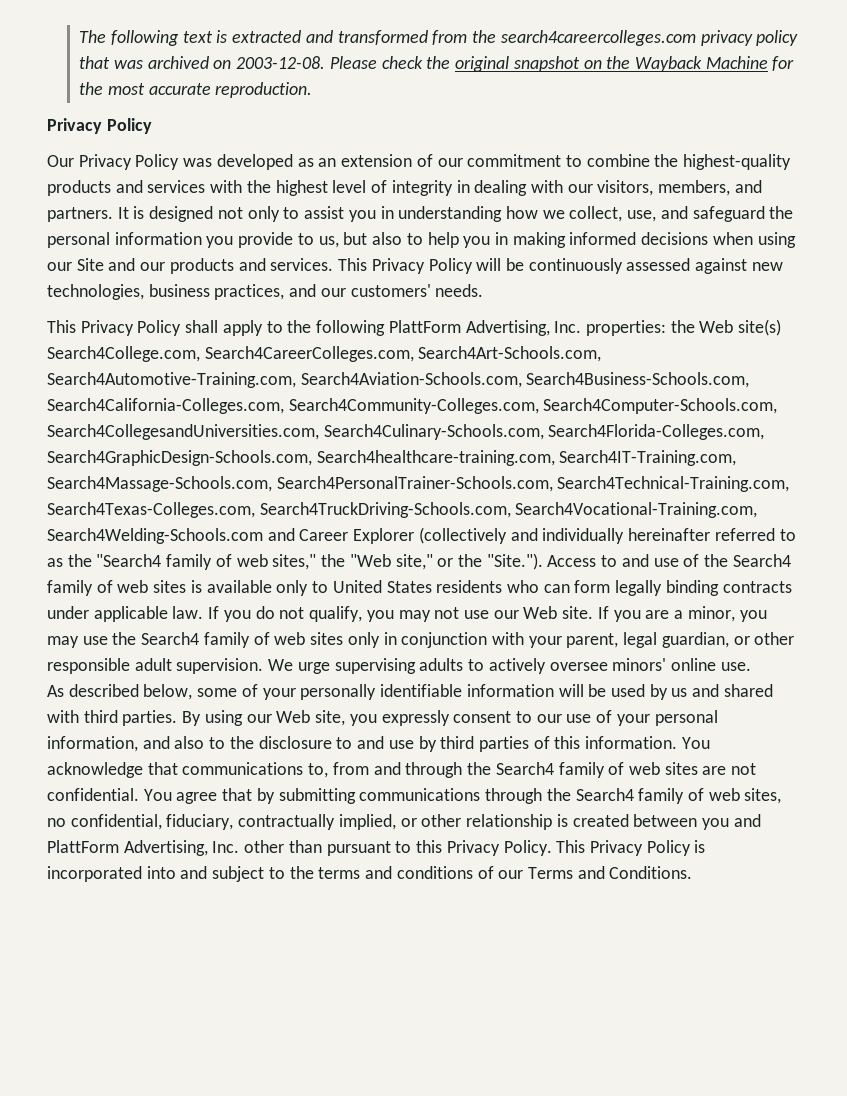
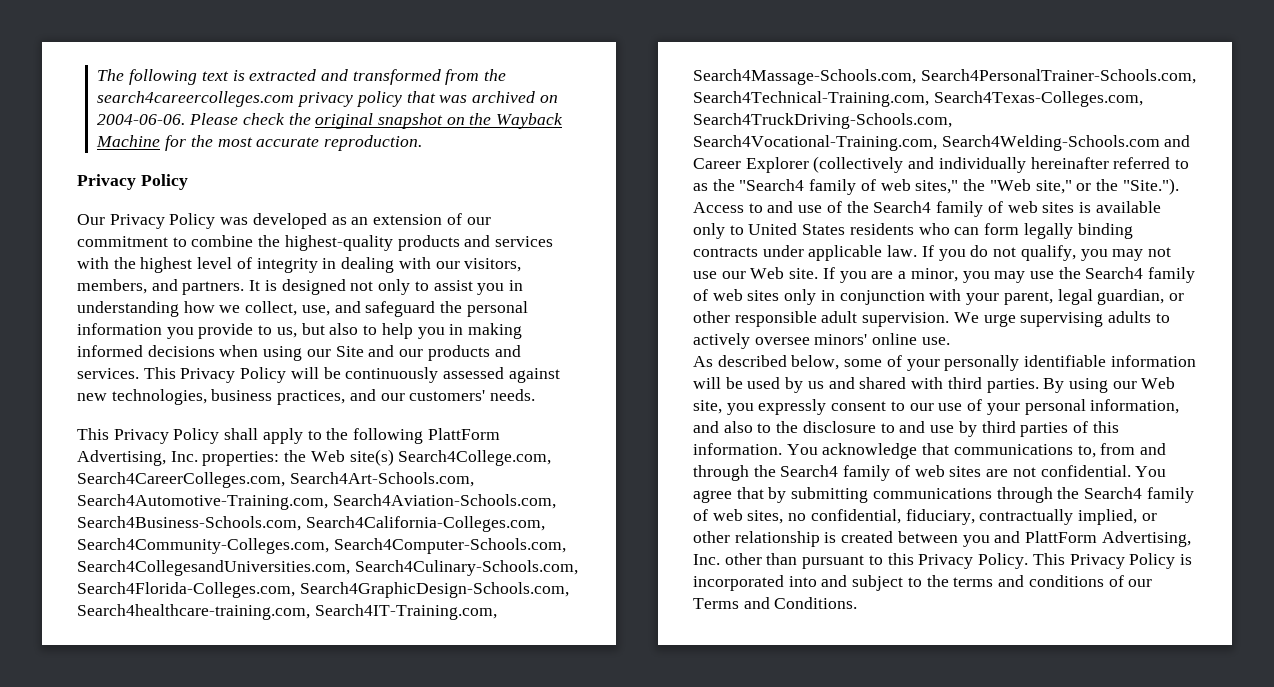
- The following text is extracted and transformed from the search4careercolleges.com privacy policy that was archived on 2003-12-08.
+ The following text is extracted and transformed from the search4careercolleges.com privacy policy that was archived on 2004-06-06.

